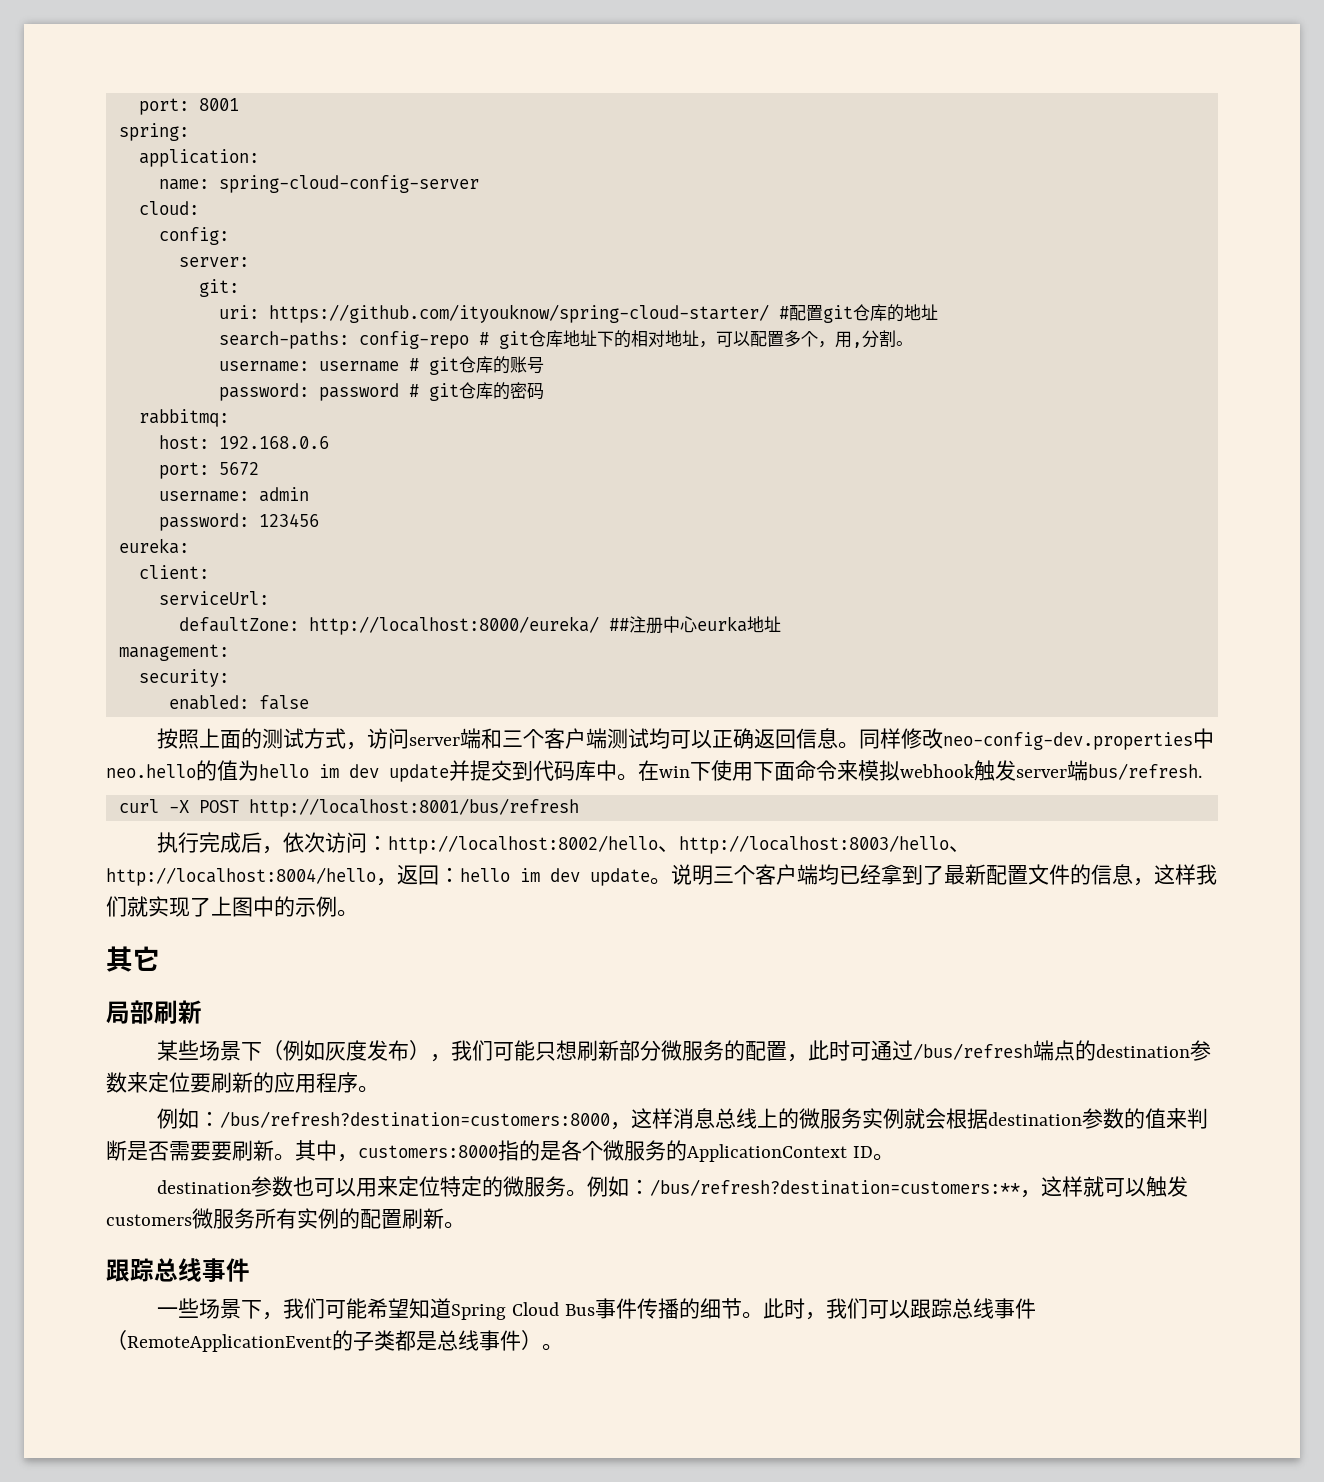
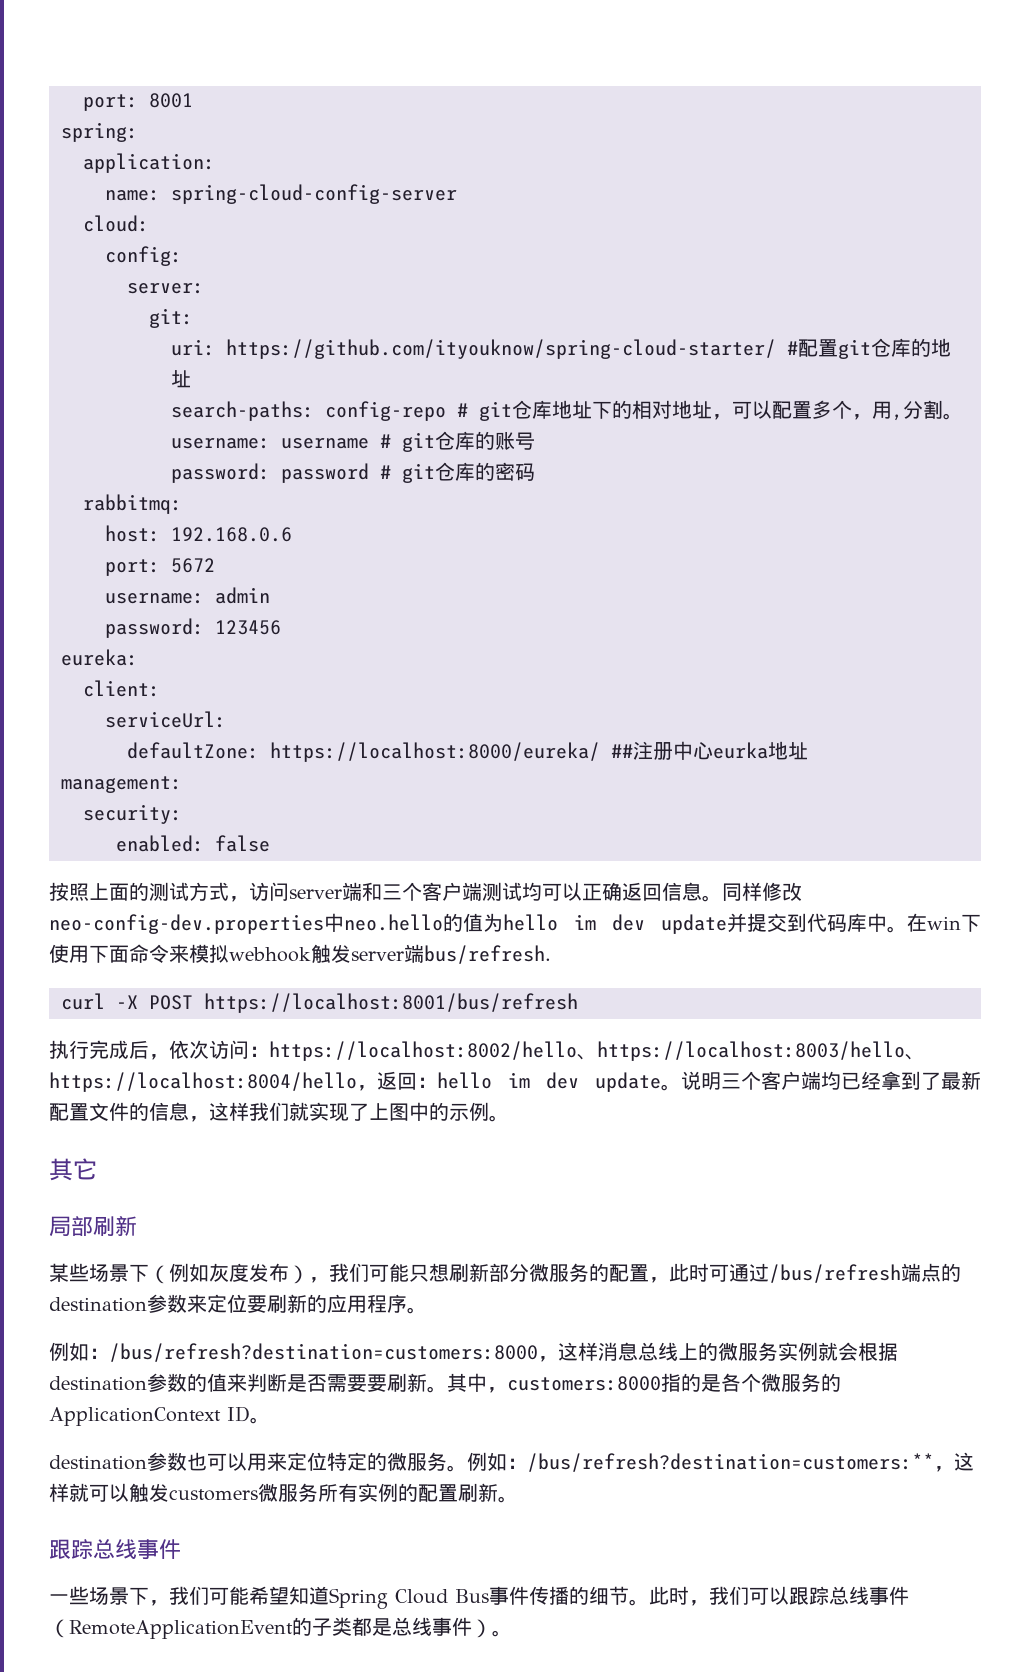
- defaultZone: http://localhost:8000/eureka/ ##注册中心eurka地址
+ defaultZone: https://localhost:8000/eureka/ ##注册中心eurka地址
- curl -X POST http://localhost:8001/bus/refresh
+ curl -X POST https://localhost:8001/bus/refresh
- 执行完成后，依次访问：http://localhost:8002/hello、http://localhost:8003/hello、http://localhost:8004/hello，返回：hello im dev update。
+ 执行完成后，依次访问：https://localhost:8002/hello、https://localhost:8003/hello、https://localhost:8004/hello，返回：hello im dev update。

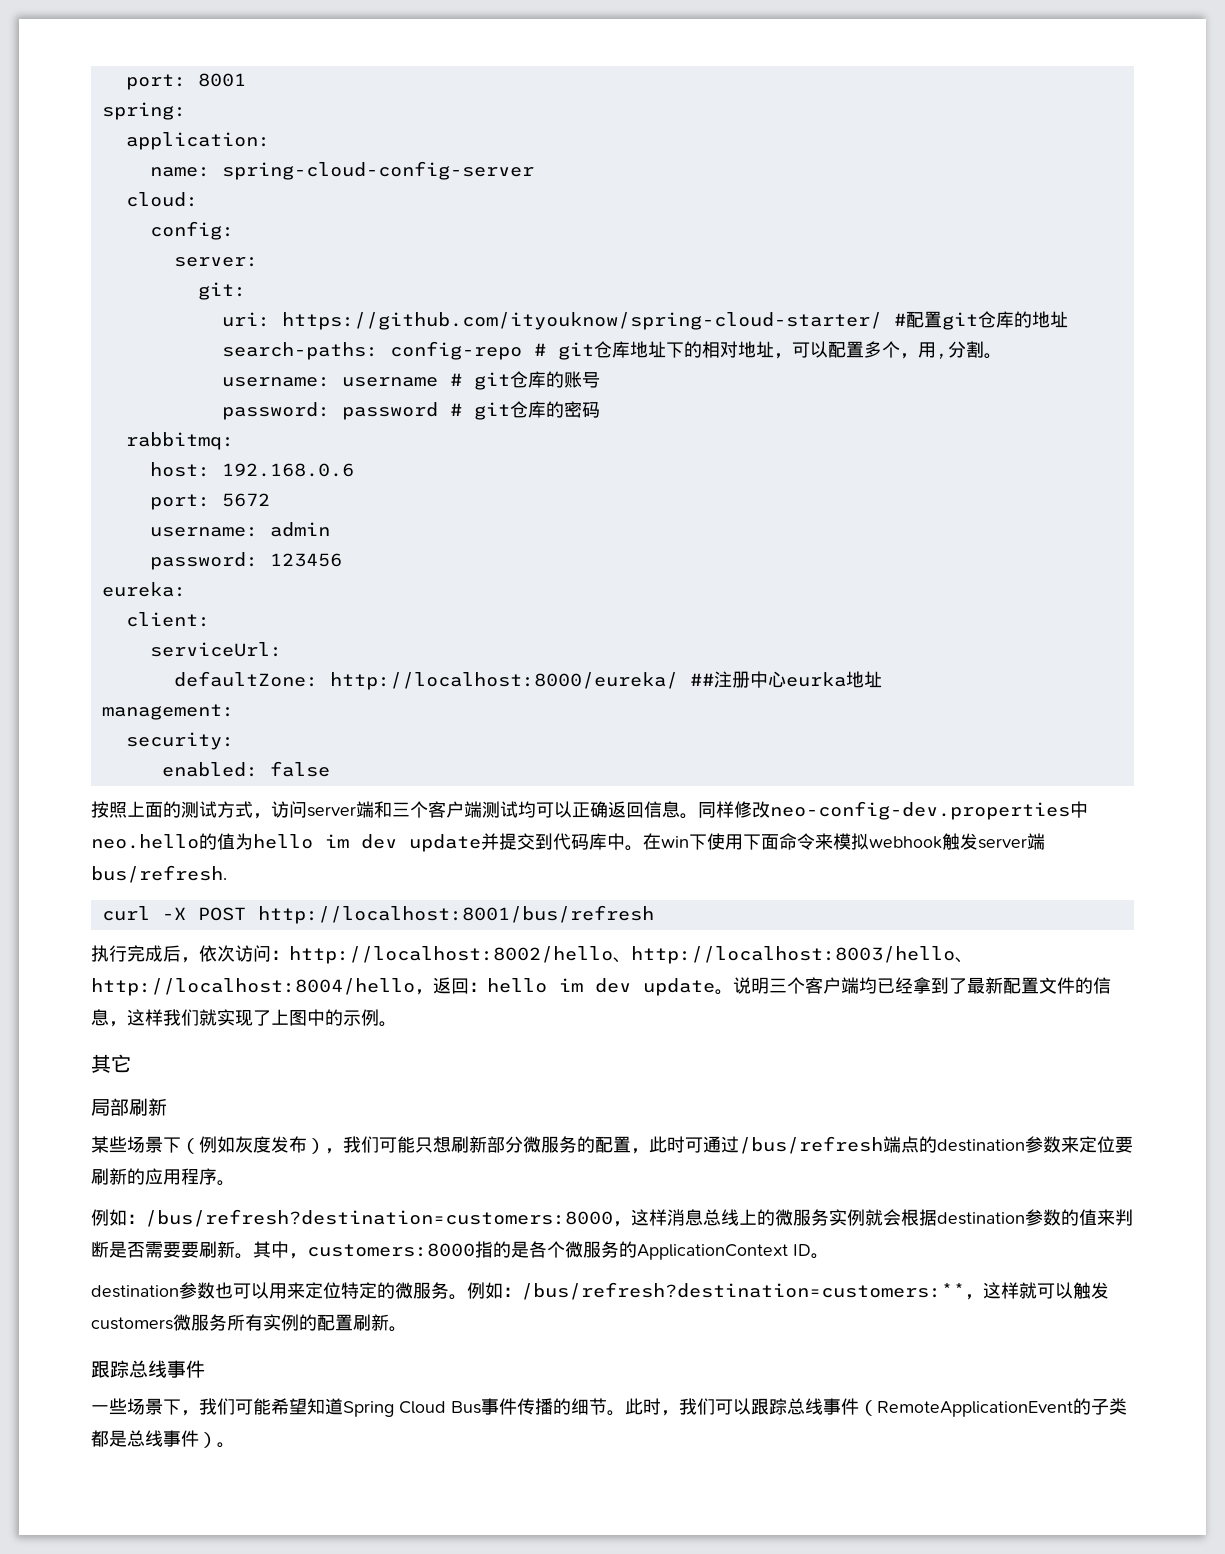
- defaultZone: https://localhost:8000/eureka/ ##注册中心eurka地址
+ defaultZone: http://localhost:8000/eureka/ ##注册中心eurka地址
- curl -X POST https://localhost:8001/bus/refresh
+ curl -X POST http://localhost:8001/bus/refresh
- 执行完成后，依次访问：https://localhost:8002/hello、https://localhost:8003/hello、https://localhost:8004/hello，返回：hello im dev update。
+ 执行完成后，依次访问：http://localhost:8002/hello、http://localhost:8003/hello、http://localhost:8004/hello，返回：hello im dev update。

